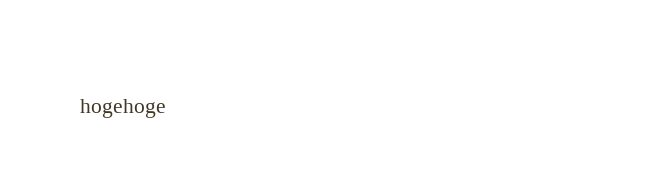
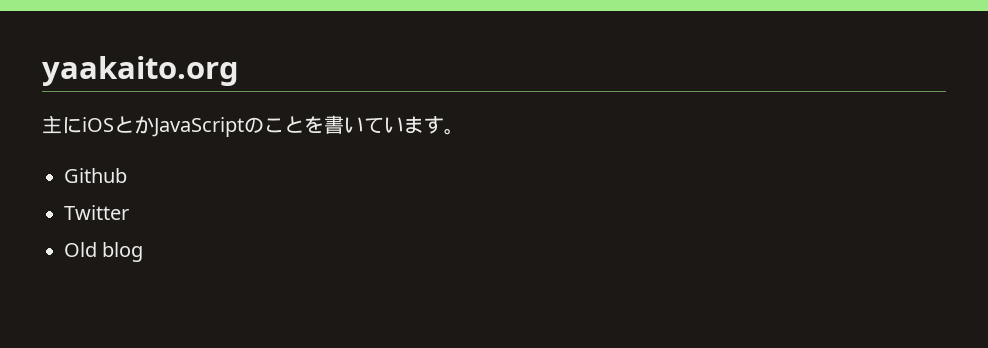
- hogehoge
+ yaakaito.org
+ 主にiOSとかJavaScriptのことを書いています。
+ Github
+ Twitter
+ Old blog

